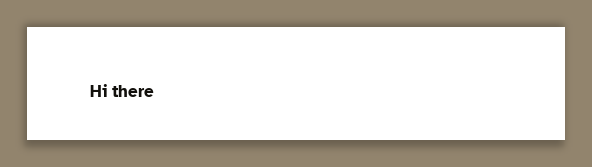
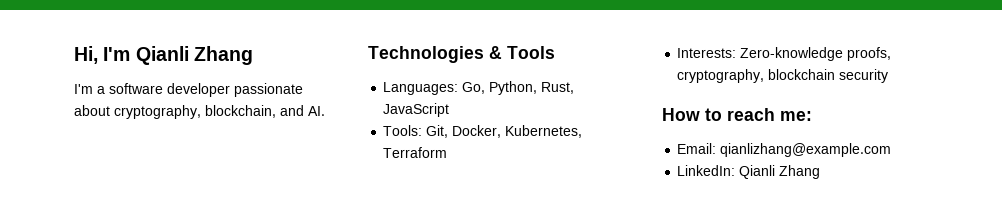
- Hi there
+ Hi, I'm Qianli Zhang
+ I'm a software developer passionate about cryptography, blockchain, and AI.
+ Technologies & Tools
+ Languages: Go, Python, Rust, JavaScript
+ Tools: Git, Docker, Kubernetes, Terraform
+ Interests: Zero-knowledge proofs, cryptography, blockchain security
+ How to reach me:
+ Email: qianlizhang@example.com
+ LinkedIn: Qianli Zhang

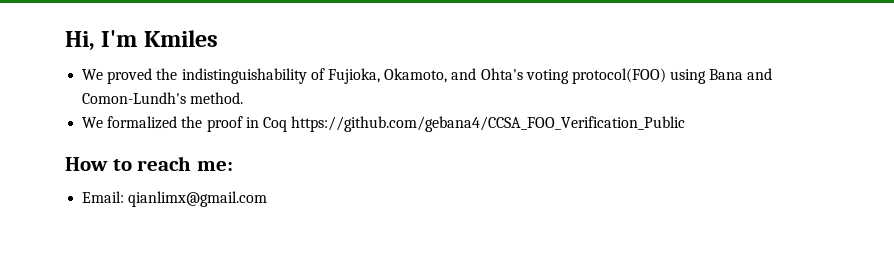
- Hi, I'm Qianli Zhang
- I'm a software developer passionate about cryptography, blockchain, and AI.
- Technologies & Tools
- Languages: Go, Python, Rust, JavaScript
- Tools: Git, Docker, Kubernetes, Terraform
- Interests: Zero-knowledge proofs, cryptography, blockchain security
+ Hi, I'm Kmiles
+ We proved the indistinguishability of Fujioka, Okamoto, and Ohta's voting protocol(FOO) using Bana and Comon-Lundh's method.
+ We formalized the proof in Coq https://github.com/gebana4/CCSA_FOO_Verification_Public
- Email: qianlizhang@example.com
- LinkedIn: Qianli Zhang
+ Email: qianlimx@gmail.com

